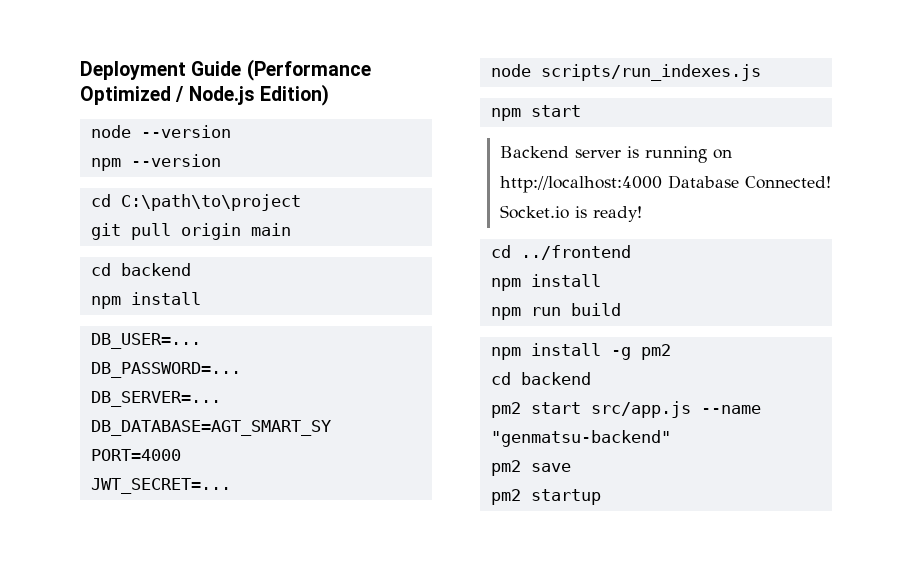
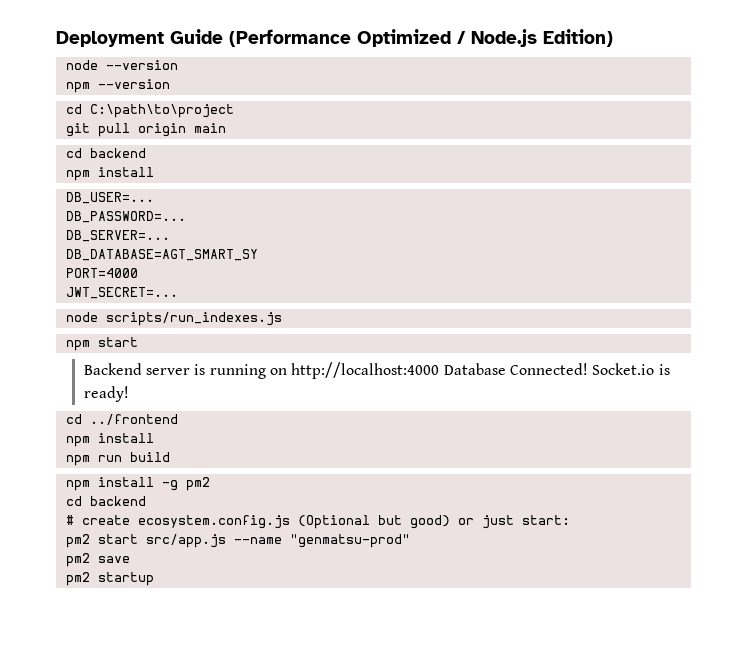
+ # create ecosystem.config.js (Optional but good) or just start:
- pm2 start src/app.js --name "genmatsu-backend"
+ pm2 start src/app.js --name "genmatsu-prod"

